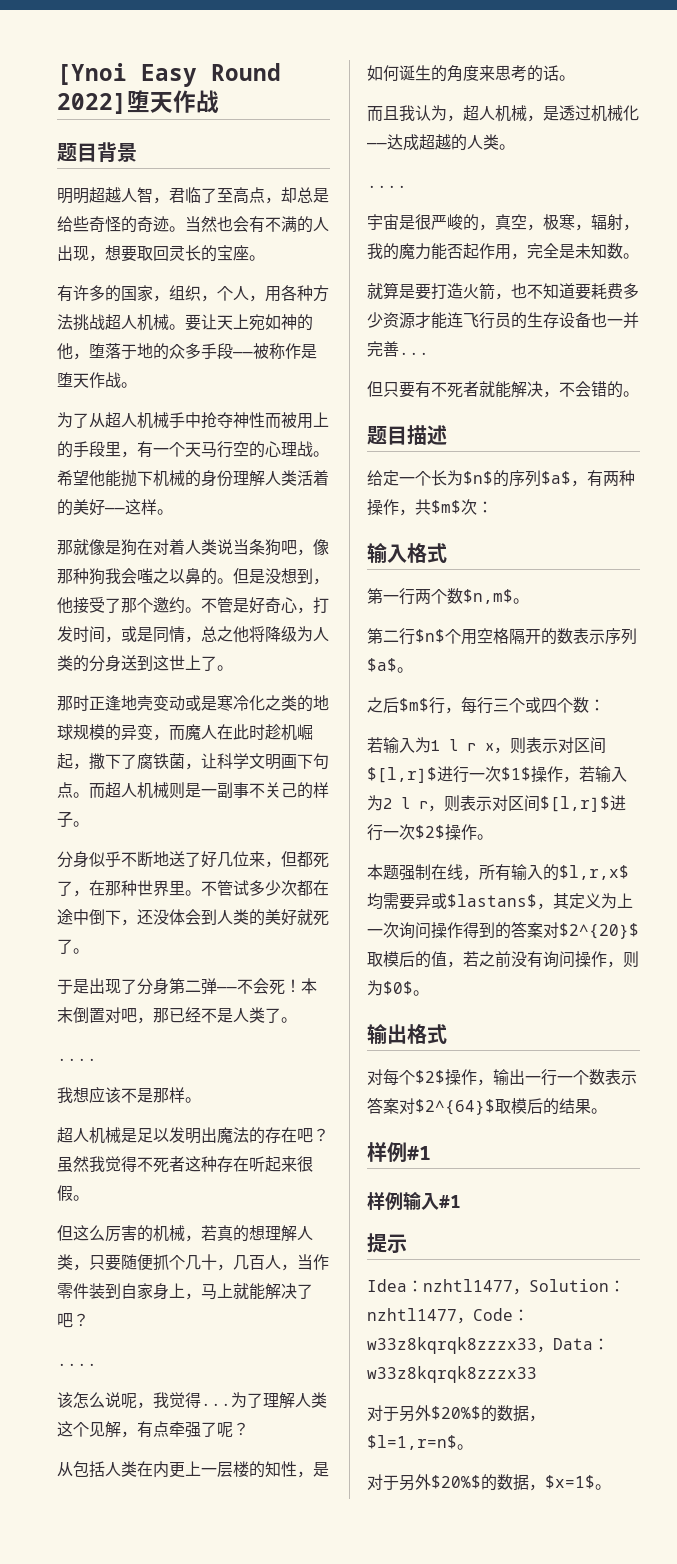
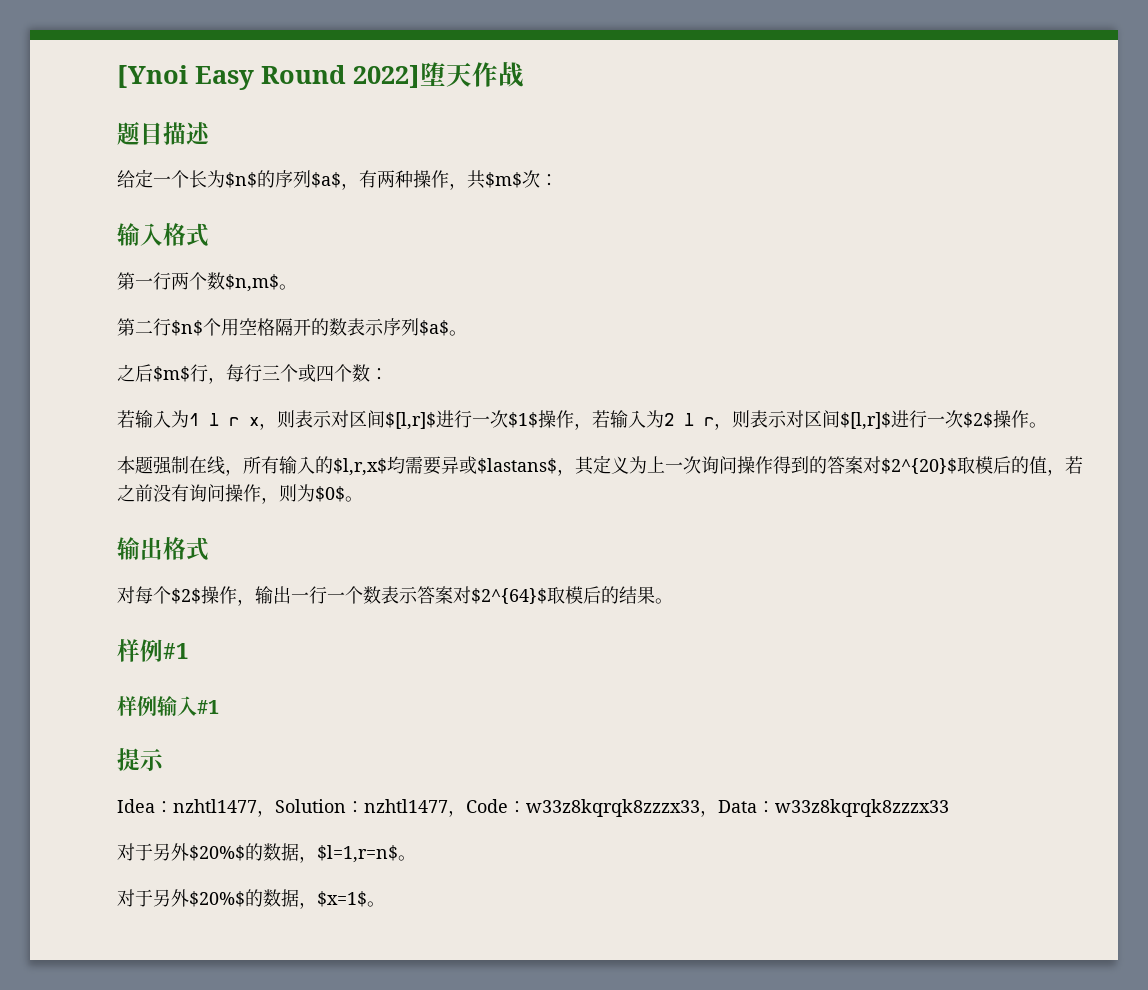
- 题目背景
- 明明超越人智，君临了至高点，却总是给些奇怪的奇迹。当然也会有不满的人出现，想要取回灵长的宝座。
- 有许多的国家，组织，个人，用各种方法挑战超人机械。要让天上宛如神的他，堕落于地的众多手段——被称作是堕天作战。
- 为了从超人机械手中抢夺神性而被用上的手段里，有一个天马行空的心理战。希望他能抛下机械的身份理解人类活着的美好——这样。
- 那就像是狗在对着人类说当条狗吧，像那种狗我会嗤之以鼻的。但是没想到，他接受了那个邀约。不管是好奇心，打发时间，或是同情，总之他将降级为人类的分身送到这世上了。
- 那时正逢地壳变动或是寒冷化之类的地球规模的异变，而魔人在此时趁机崛起，撒下了腐铁菌，让科学文明画下句点。而超人机械则是一副事不关己的样子。
- 分身似乎不断地送了好几位来，但都死了，在那种世界里。不管试多少次都在途中倒下，还没体会到人类的美好就死了。
- 于是出现了分身第二弹——不会死！本末倒置对吧，那已经不是人类了。
- ....
- 我想应该不是那样。
- 超人机械是足以发明出魔法的存在吧？虽然我觉得不死者这种存在听起来很假。
- 但这么厉害的机械，若真的想理解人类，只要随便抓个几十，几百人，当作零件装到自家身上，马上就能解决了吧？
- ....
- 该怎么说呢，我觉得...为了理解人类这个见解，有点牵强了呢？
- 从包括人类在内更上一层楼的知性，是如何诞生的角度来思考的话。
- 而且我认为，超人机械，是透过机械化——达成超越的人类。
- ....
- 宇宙是很严峻的，真空，极寒，辐射，我的魔力能否起作用，完全是未知数。
- 就算是要打造火箭，也不知道要耗费多少资源才能连飞行员的生存设备也一并完善...
- 但只要有不死者就能解决，不会错的。

